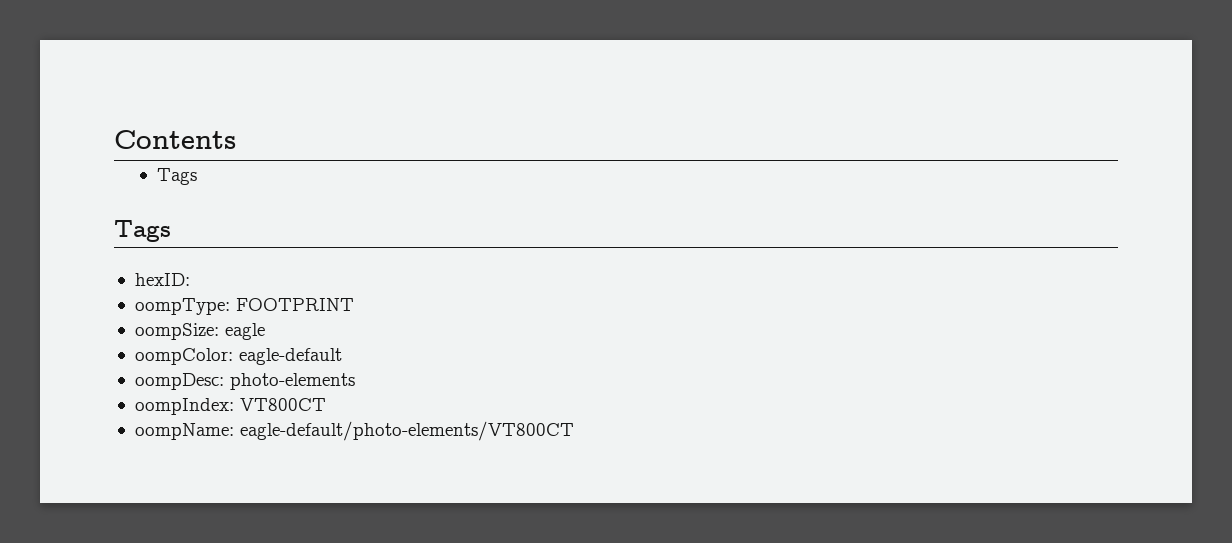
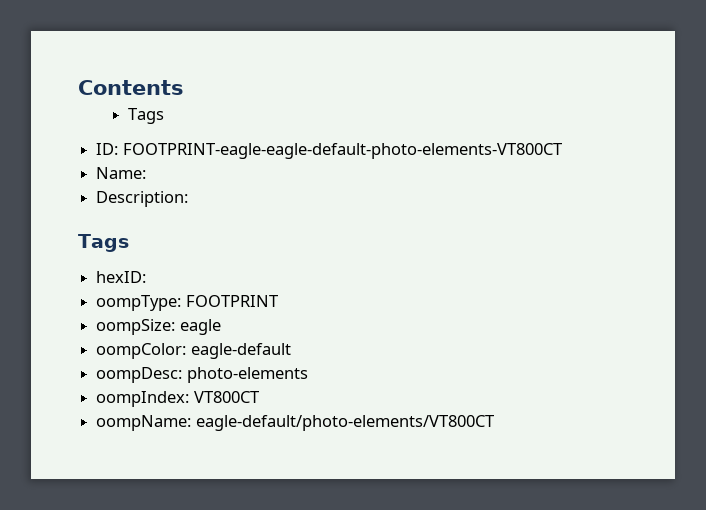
+ ID: FOOTPRINT-eagle-eagle-default-photo-elements-VT800CT
+ Name:
+ Description:

